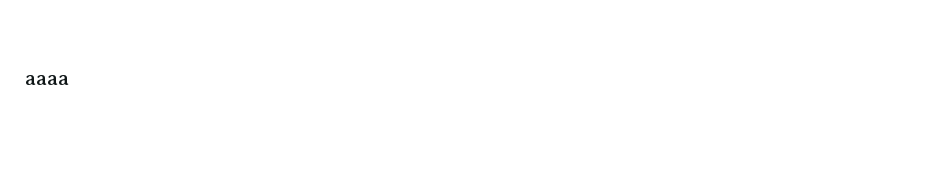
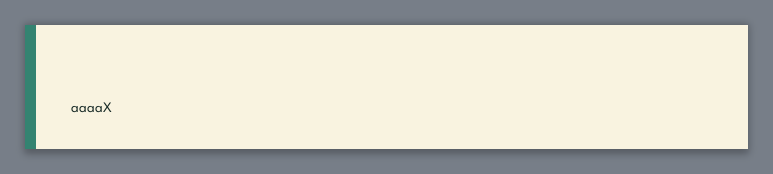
- aaaa
+ aaaaX

